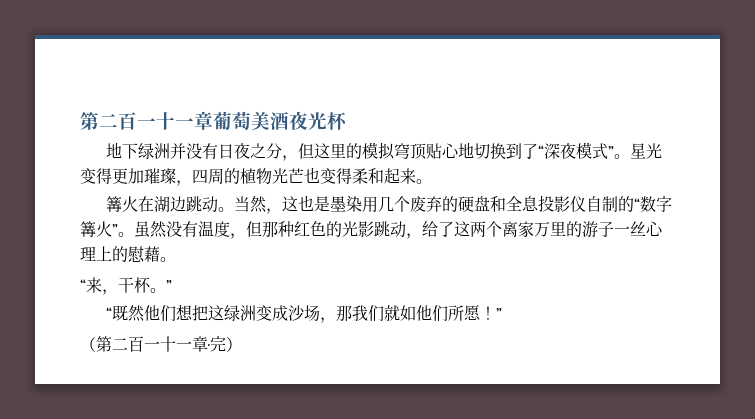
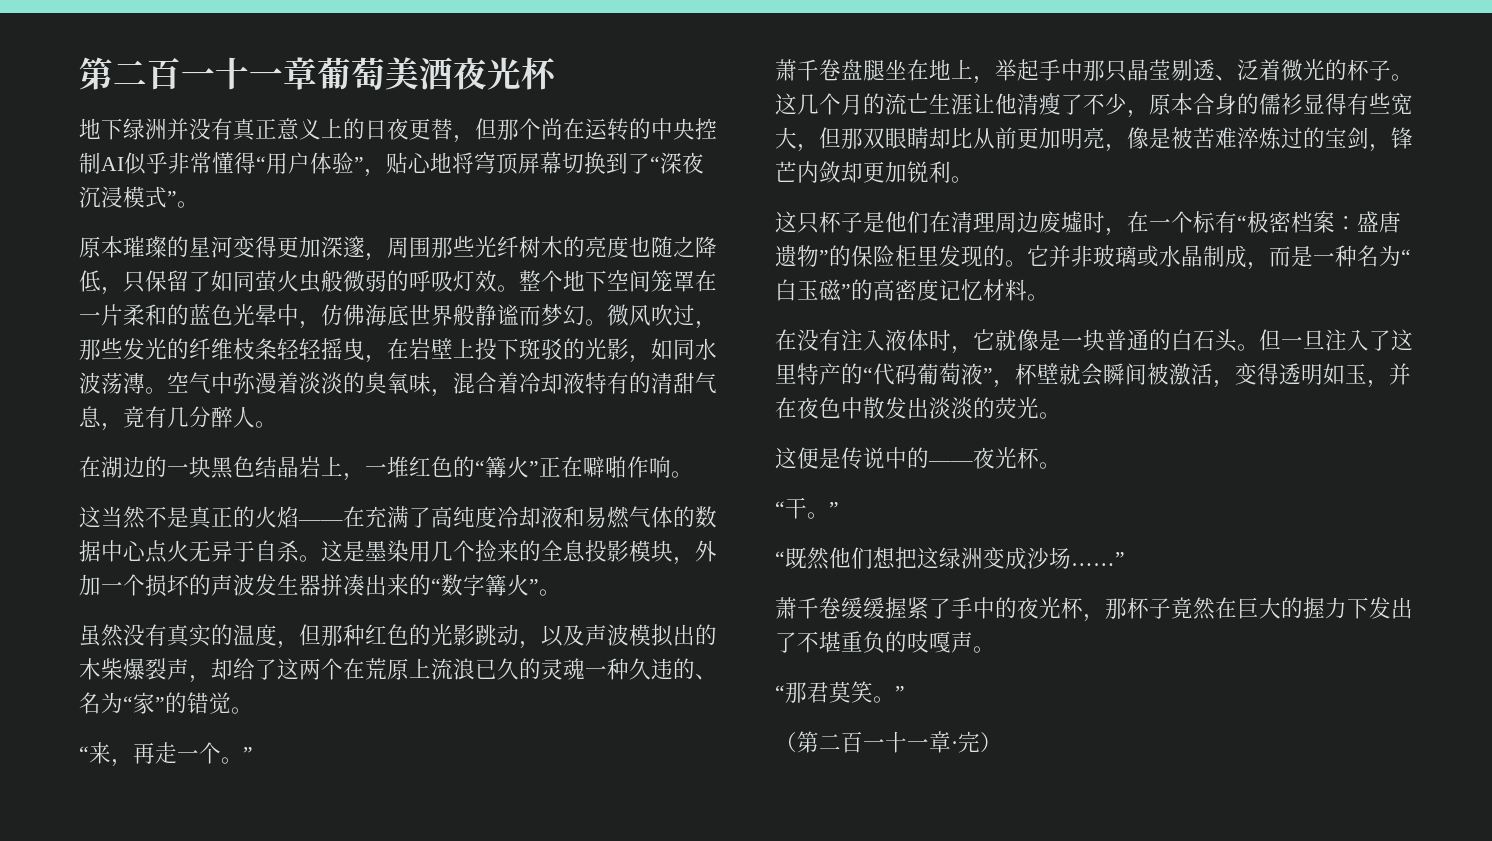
- 地下绿洲并没有日夜之分，但这里的模拟穹顶贴心地切换到了“深夜模式”。星光变得更加璀璨，四周的植物光芒也变得柔和起来。
- 篝火在湖边跳动。当然，这也是墨染用几个废弃的硬盘和全息投影仪自制的“数字篝火”。虽然没有温度，但那种红色的光影跳动，给了这两个离家万里的游子一丝心理上的慰藉。
- “来，干杯。”
+ 地下绿洲并没有真正意义上的日夜更替，但那个尚在运转的中央控制AI似乎非常懂得“用户体验”，贴心地将穹顶屏幕切换到了“深夜沉浸模式”。
+ 原本璀璨的星河变得更加深邃，周围那些光纤树木的亮度也随之降低，只保留了如同萤火虫般微弱的呼吸灯效。整个地下空间笼罩在一片柔和的蓝色光晕中，仿佛海底世界般静谧而梦幻。微风吹过，那些发光的纤维枝条轻轻摇曳，在岩壁上投下斑驳的光影，如同水波荡漙。空气中弥漫着淡淡的臭氧味，混合着冷却液特有的清甜气息，竟有几分醉人。
+ 在湖边的一块黑色结晶岩上，一堆红色的“篝火”正在噼啪作响。
+ 这当然不是真正的火焰——在充满了高纯度冷却液和易燃气体的数据中心点火无异于自杀。这是墨染用几个捡来的全息投影模块，外加一个损坏的声波发生器拼凑出来的“数字篝火”。
+ 虽然没有真实的温度，但那种红色的光影跳动，以及声波模拟出的木柴爆裂声，却给了这两个在荒原上流浪已久的灵魂一种久违的、名为“家”的错觉。
+ “来，再走一个。”
+ 萧千卷盘腿坐在地上，举起手中那只晶莹剔透、泛着微光的杯子。这几个月的流亡生涯让他清瘦了不少，原本合身的儒衫显得有些宽大，但那双眼睛却比从前更加明亮，像是被苦难淬炼过的宝剑，锋芒内敛却更加锐利。
+ 这只杯子是他们在清理周边废墟时，在一个标有“极密档案：盛唐遗物”的保险柜里发现的。它并非玻璃或水晶制成，而是一种名为“白玉磁”的高密度记忆材料。
+ 在没有注入液体时，它就像是一块普通的白石头。但一旦注入了这里特产的“代码葡萄液”，杯壁就会瞬间被激活，变得透明如玉，并在夜色中散发出淡淡的荧光。
+ 这便是传说中的——夜光杯。
+ “干。”
- “既然他们想把这绿洲变成沙场，那我们就如他们所愿！”
+ “既然他们想把这绿洲变成沙场……”
+ 萧千卷缓缓握紧了手中的夜光杯，那杯子竟然在巨大的握力下发出了不堪重负的吱嘎声。
+ “那君莫笑。”

